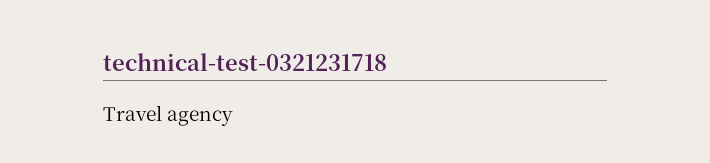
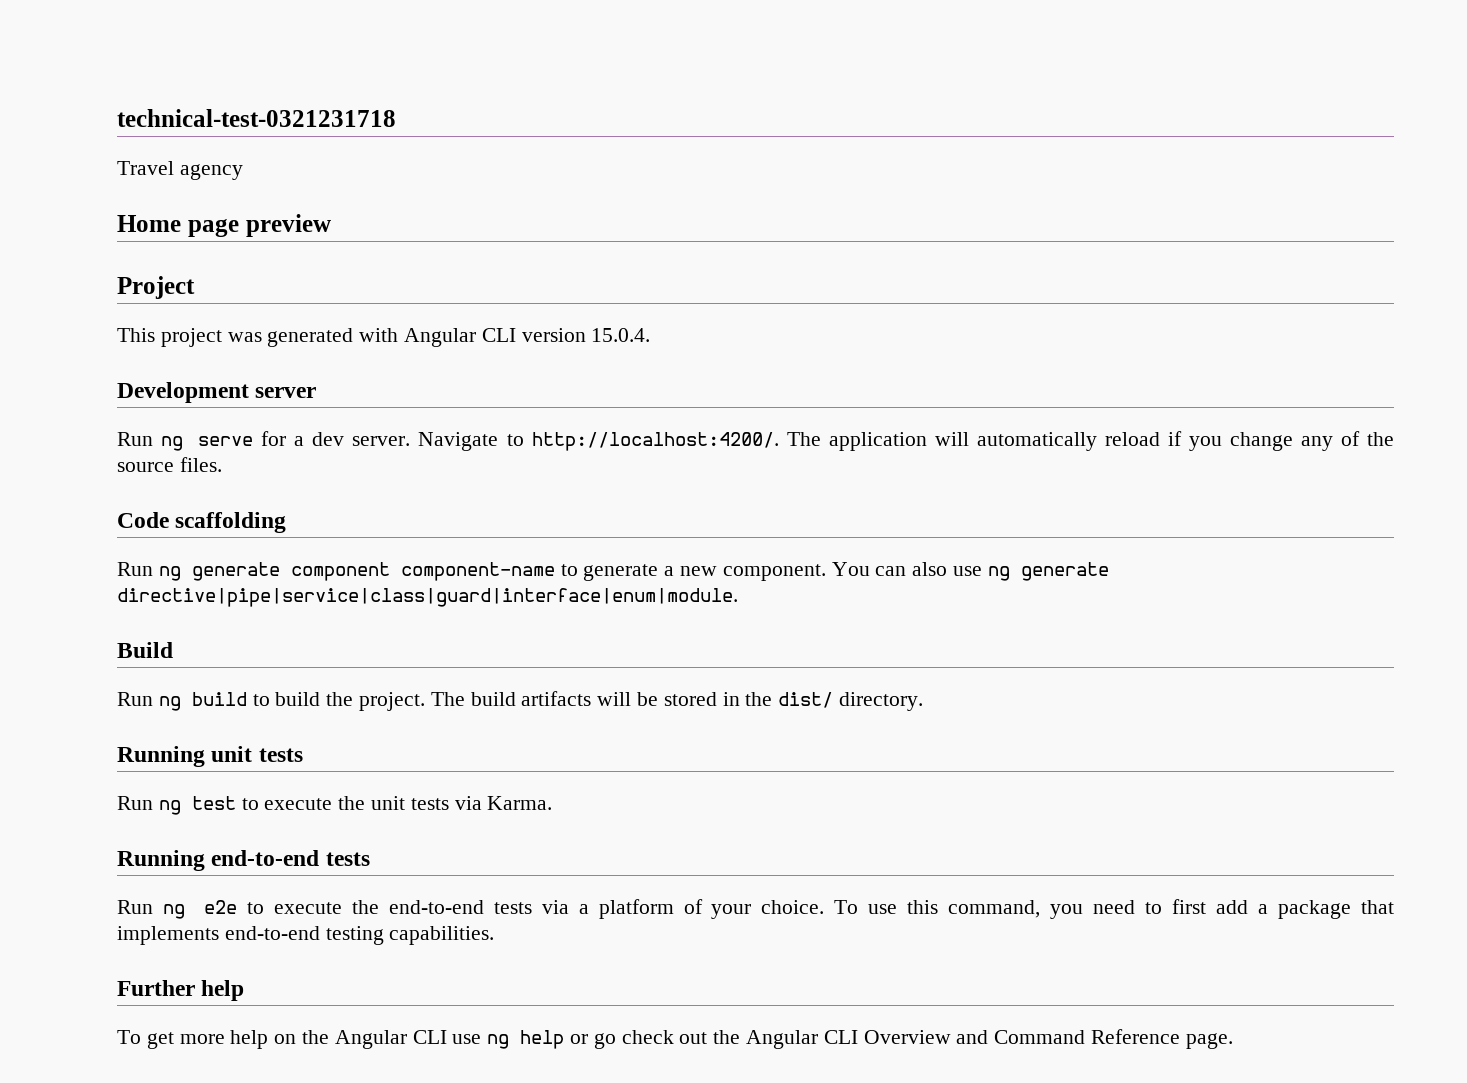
+ Home page preview
+ Project
+ This project was generated with Angular CLI version 15.0.4.
+ Development server
+ Run ng serve for a dev server. Navigate to http://localhost:4200/. The application will automatically reload if you change any of the source files.
+ Code scaffolding
+ Run ng generate component component-name to generate a new component. You can also use ng generate directive|pipe|service|class|guard|interface|enum|module.
+ Build
+ Run ng build to build the project. The build artifacts will be stored in the dist/ directory.
+ Running unit tests
+ Run ng test to execute the unit tests via Karma.
+ Running end-to-end tests
+ Run ng e2e to execute the end-to-end tests via a platform of your choice. To use this command, you need to first add a package that implements end-to-end testing capabilities.
+ Further help
+ To get more help on the Angular CLI use ng help or go check out the Angular CLI Overview and Command Reference page.

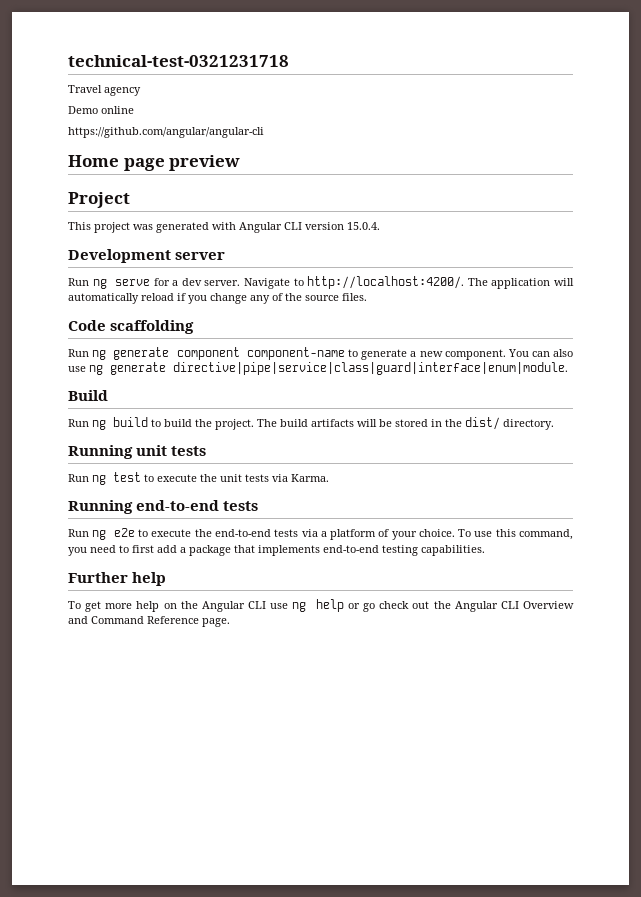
+ Demo online
+ https://github.com/angular/angular-cli

